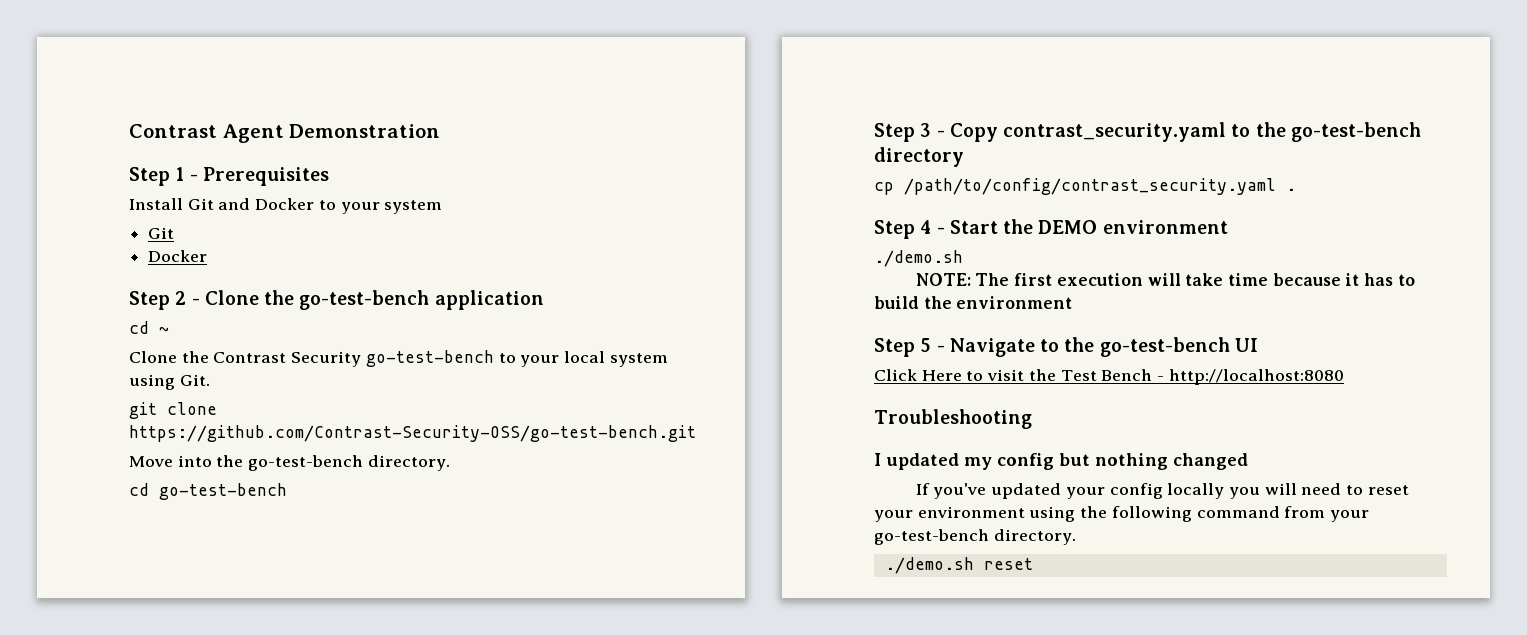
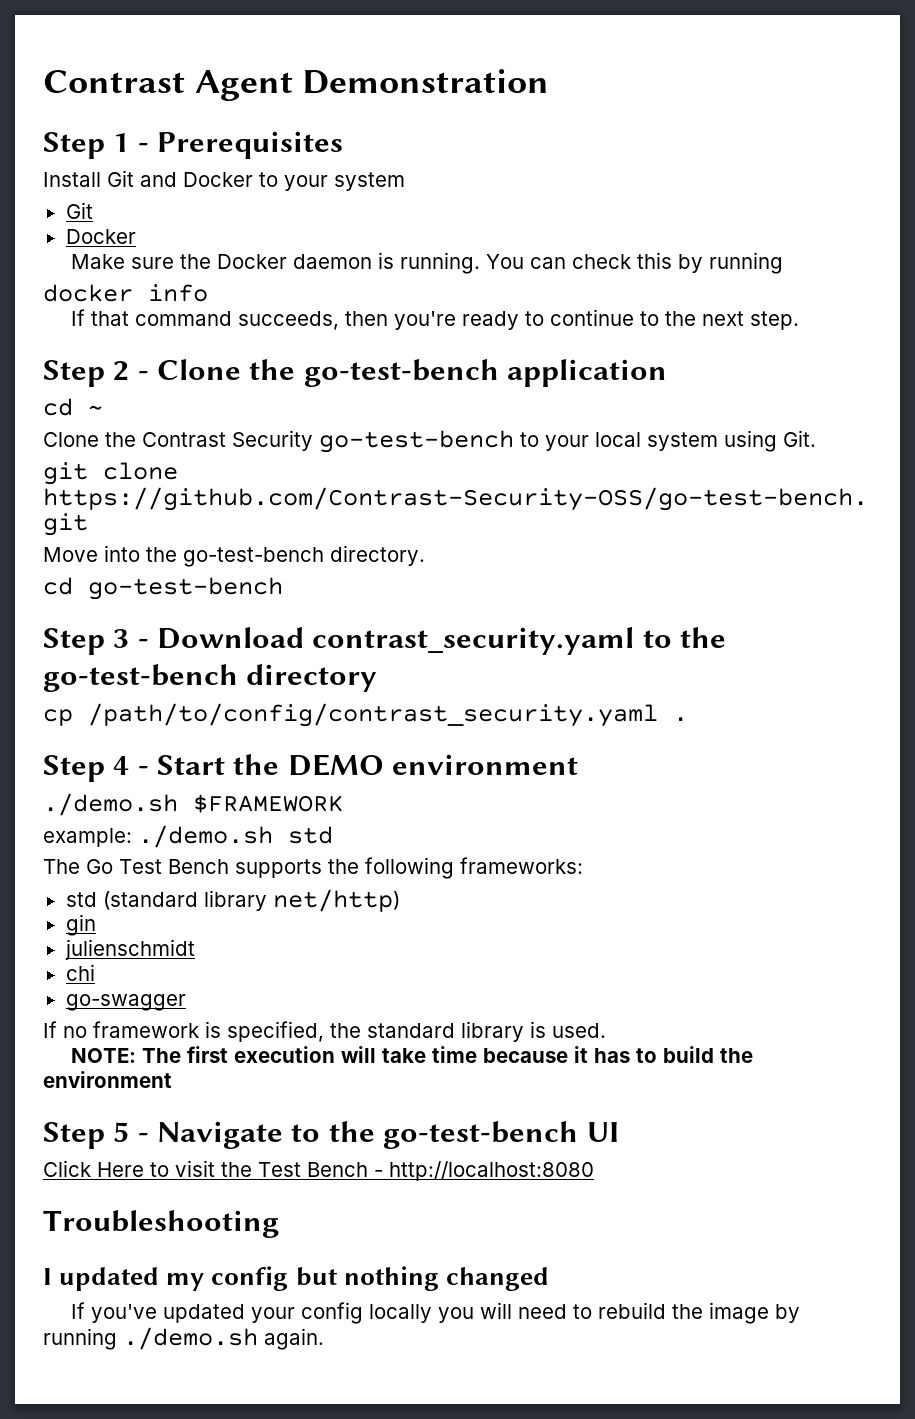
+ Make sure the Docker daemon is running. You can check this by running
+ docker info
+ If that command succeeds, then you're ready to continue to the next step.
- Step 3 - Copy contrast_security.yaml to the go-test-bench directory
+ Step 3 - Download contrast_security.yaml to the go-test-bench directory
  Step 4 - Start the DEMO environment
- ./demo.sh
+ ./demo.sh $FRAMEWORK
+ example: ./demo.sh std
+ The Go Test Bench supports the following frameworks:
+ std (standard library net/http)
+ gin
+ julienschmidt
+ chi
+ go-swagger
+ If no framework is specified, the standard library is used.
- If you've updated your config locally you will need to reset your environment using the following command from your go-test-bench directory.
- ./demo.sh reset
+ If you've updated your config locally you will need to rebuild the image by running ./demo.sh again.

